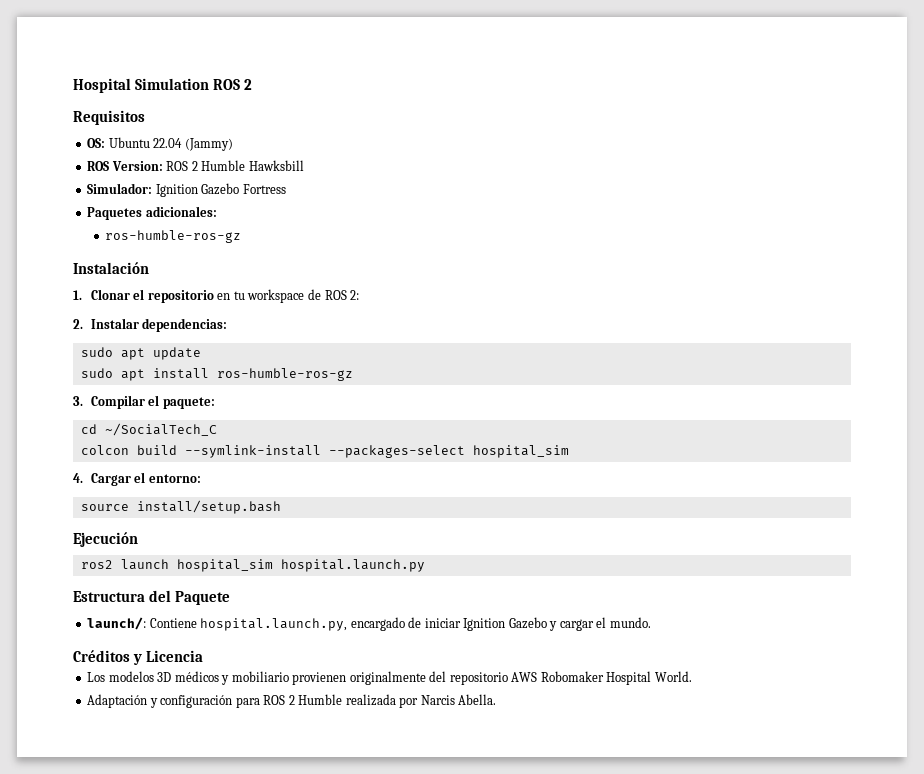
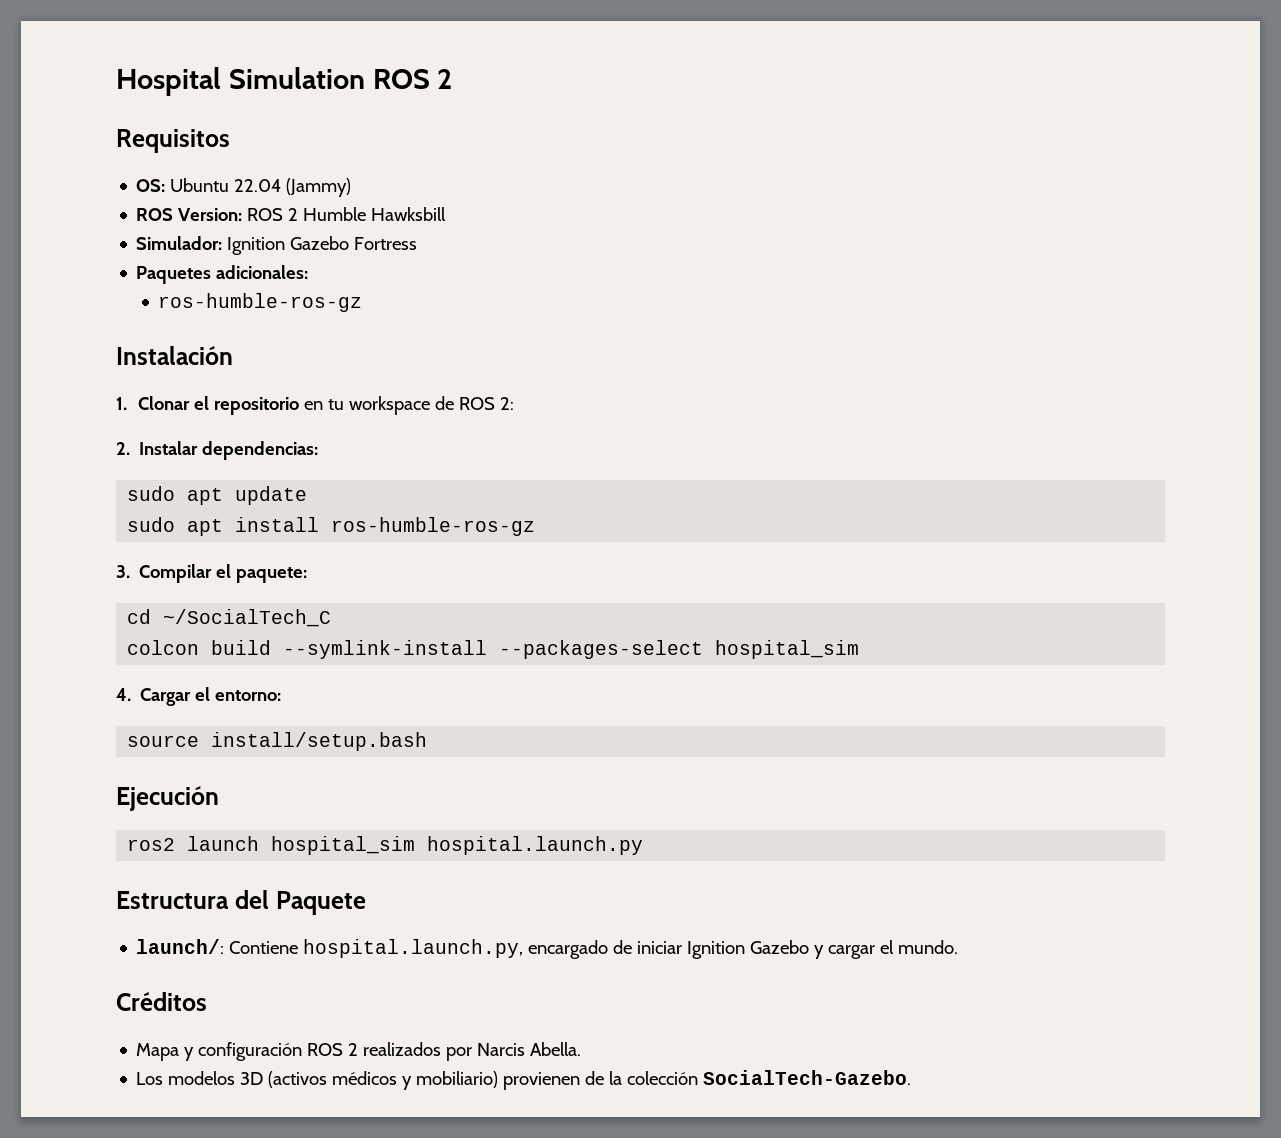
- Créditos y Licencia
+ Créditos
+ Mapa y configuración ROS 2 realizados por Narcis Abella.
- Los modelos 3D médicos y mobiliario provienen originalmente del repositorio AWS Robomaker Hospital World.
- Adaptación y configuración para ROS 2 Humble realizada por Narcis Abella.
+ Los modelos 3D (activos médicos y mobiliario) provienen de la colección SocialTech-Gazebo.

